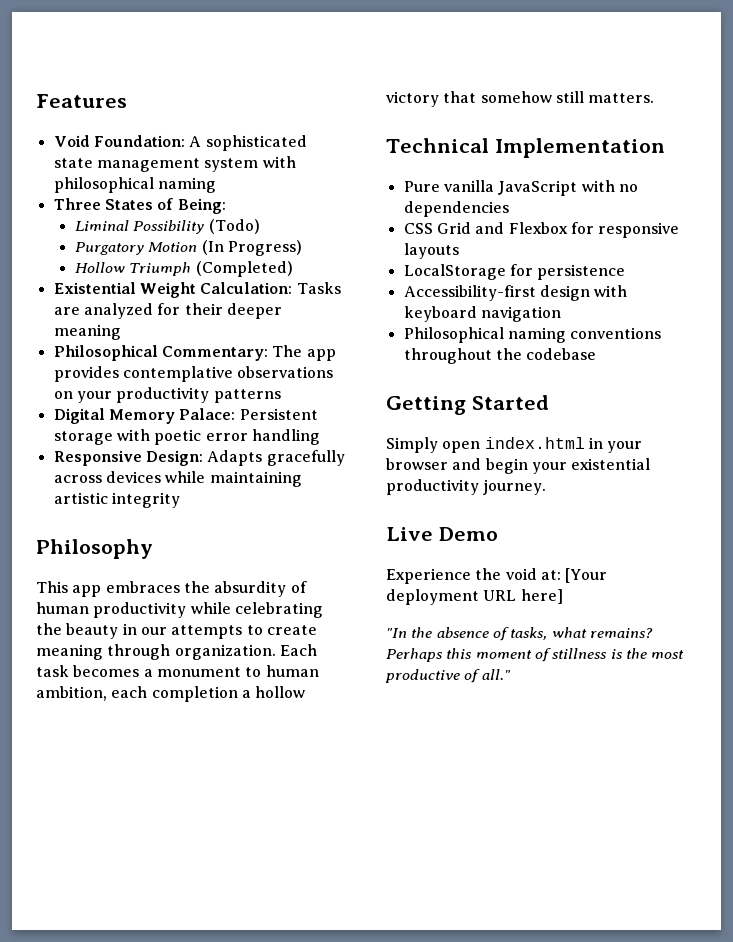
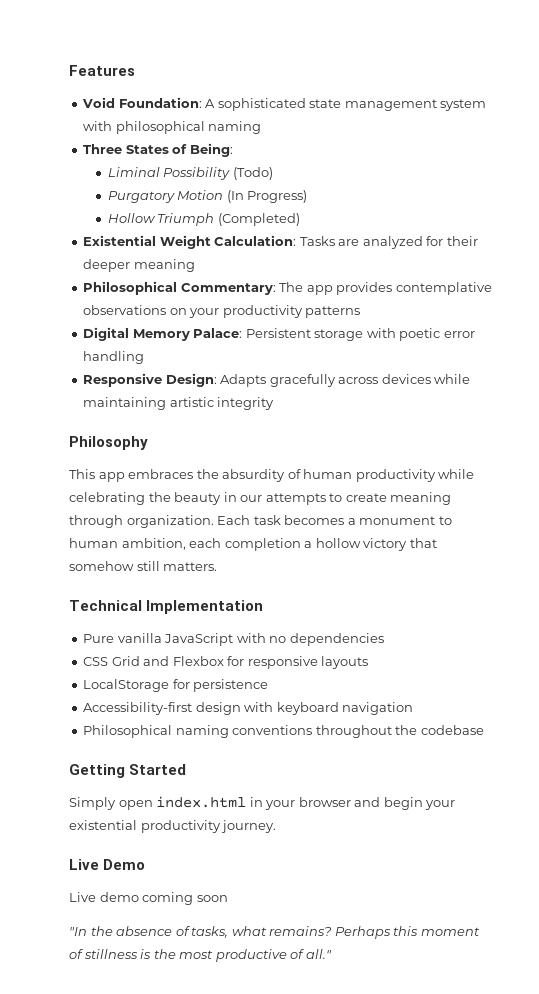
- Experience the void at: [Your deployment URL here]
+ Live demo coming soon

